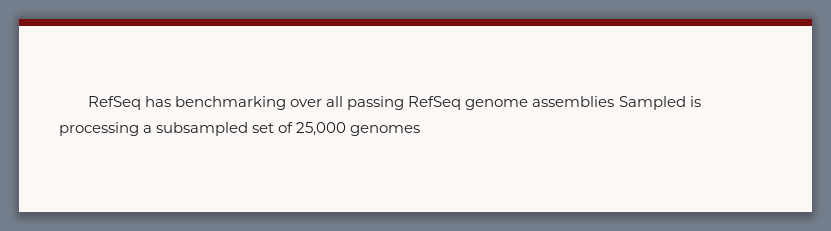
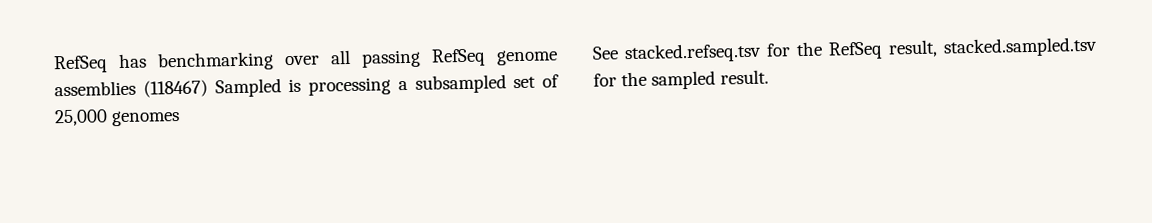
- RefSeq has benchmarking over all passing RefSeq genome assemblies Sampled is processing a subsampled set of 25,000 genomes
+ RefSeq has benchmarking over all passing RefSeq genome assemblies (118467) Sampled is processing a subsampled set of 25,000 genomes
+ See stacked.refseq.tsv for the RefSeq result, stacked.sampled.tsv for the sampled result.

